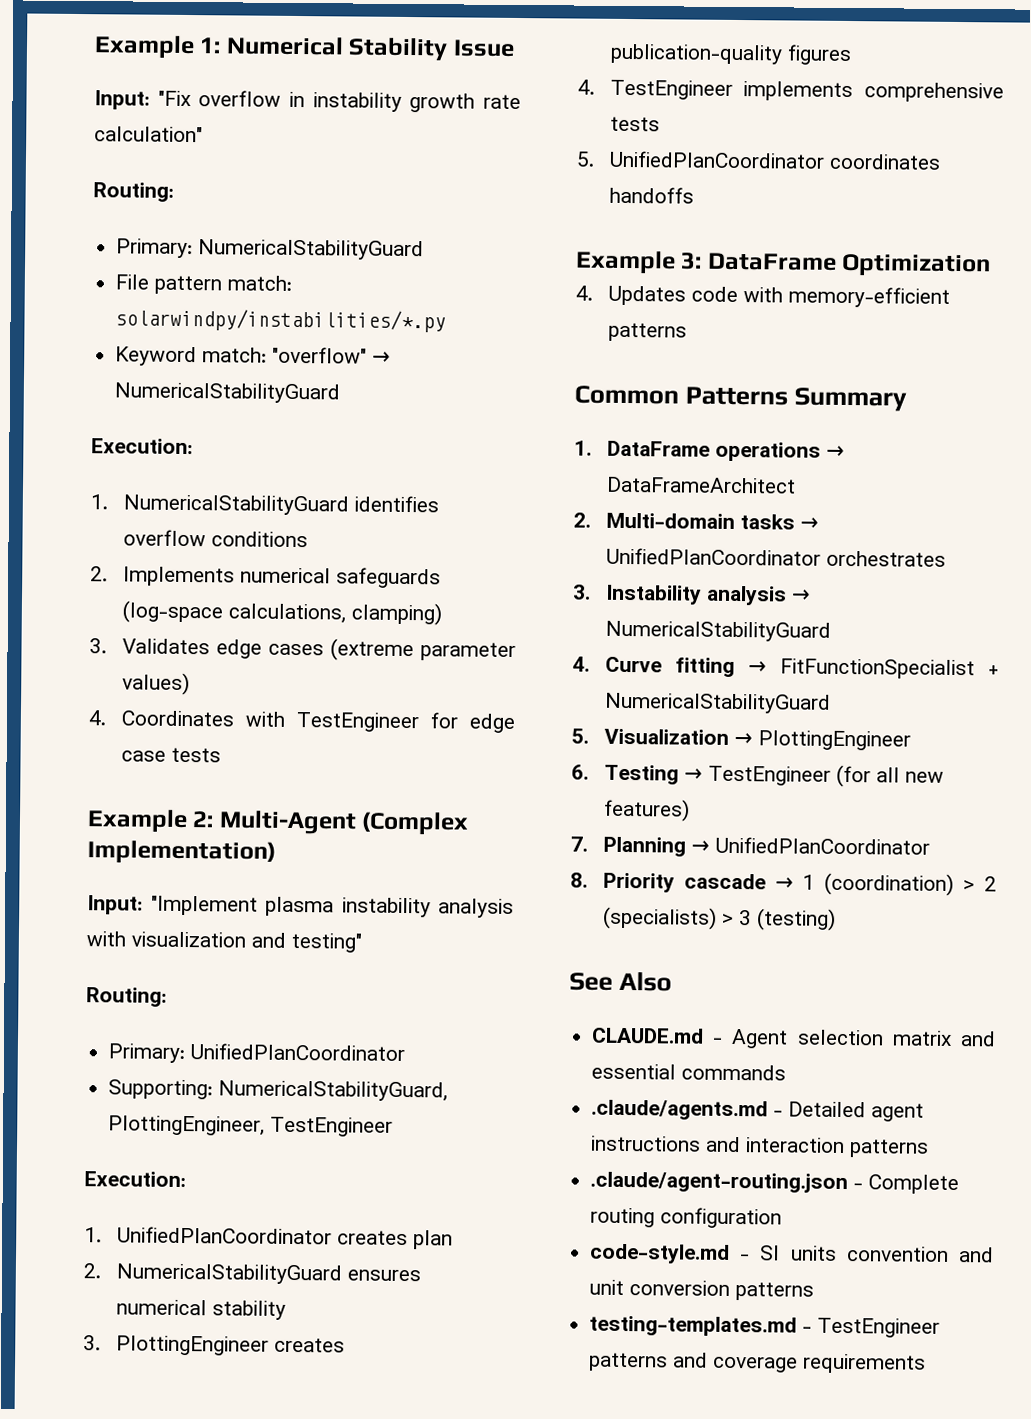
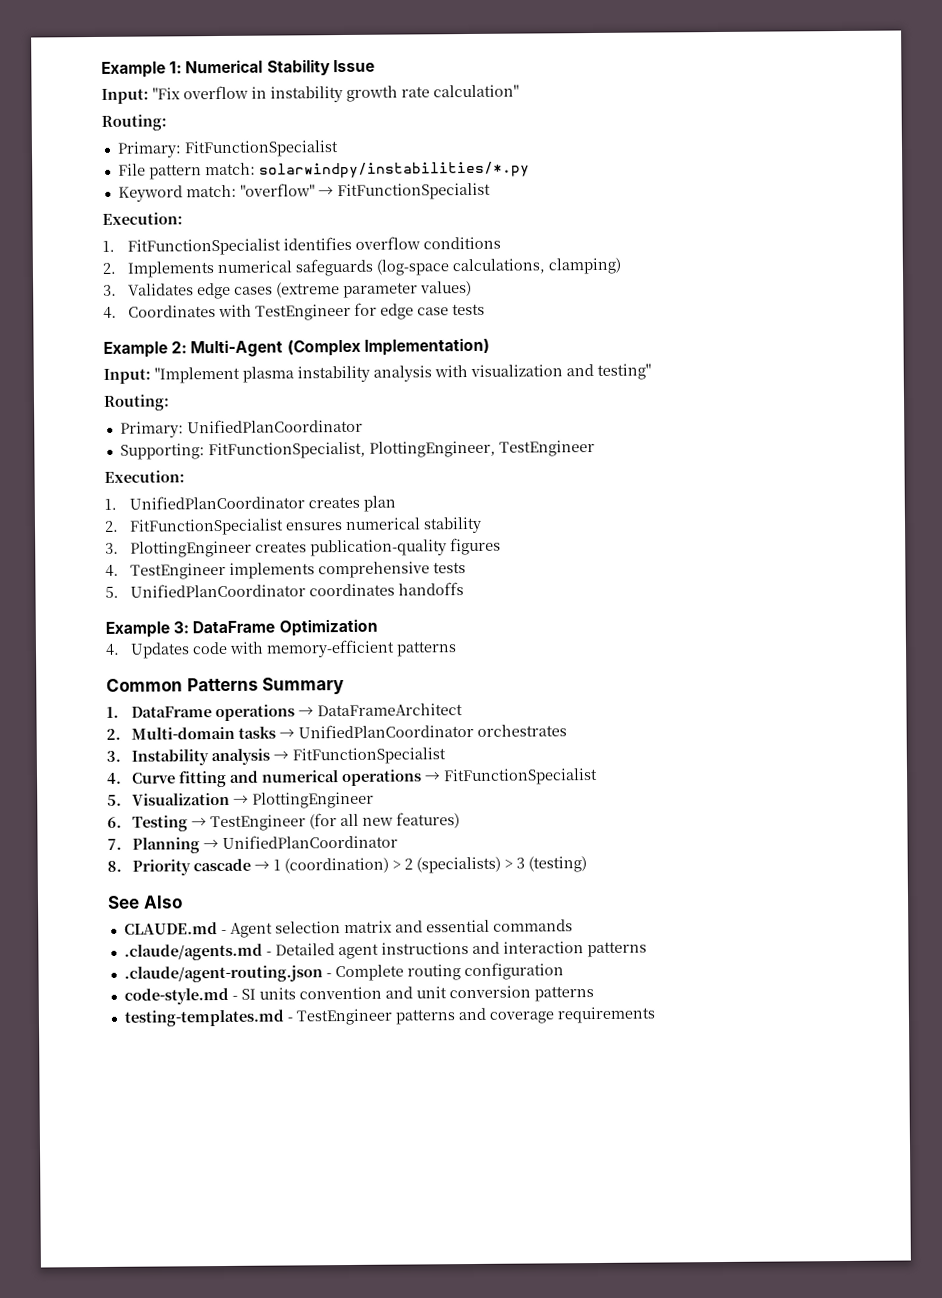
- Primary: NumericalStabilityGuard
+ Primary: FitFunctionSpecialist
- Keyword match: "overflow" → NumericalStabilityGuard
+ Keyword match: "overflow" → FitFunctionSpecialist
  Execution:
- 1. NumericalStabilityGuard identifies overflow conditions
+ 1. FitFunctionSpecialist identifies overflow conditions
- Supporting: NumericalStabilityGuard, PlottingEngineer, TestEngineer
+ Supporting: FitFunctionSpecialist, PlottingEngineer, TestEngineer
- 2. NumericalStabilityGuard ensures numerical stability
+ 2. FitFunctionSpecialist ensures numerical stability
- 3. Instability analysis → NumericalStabilityGuard
+ 3. Instability analysis → FitFunctionSpecialist
- 4. Curve fitting → FitFunctionSpecialist + NumericalStabilityGuard
+ 4. Curve fitting and numerical operations → FitFunctionSpecialist

